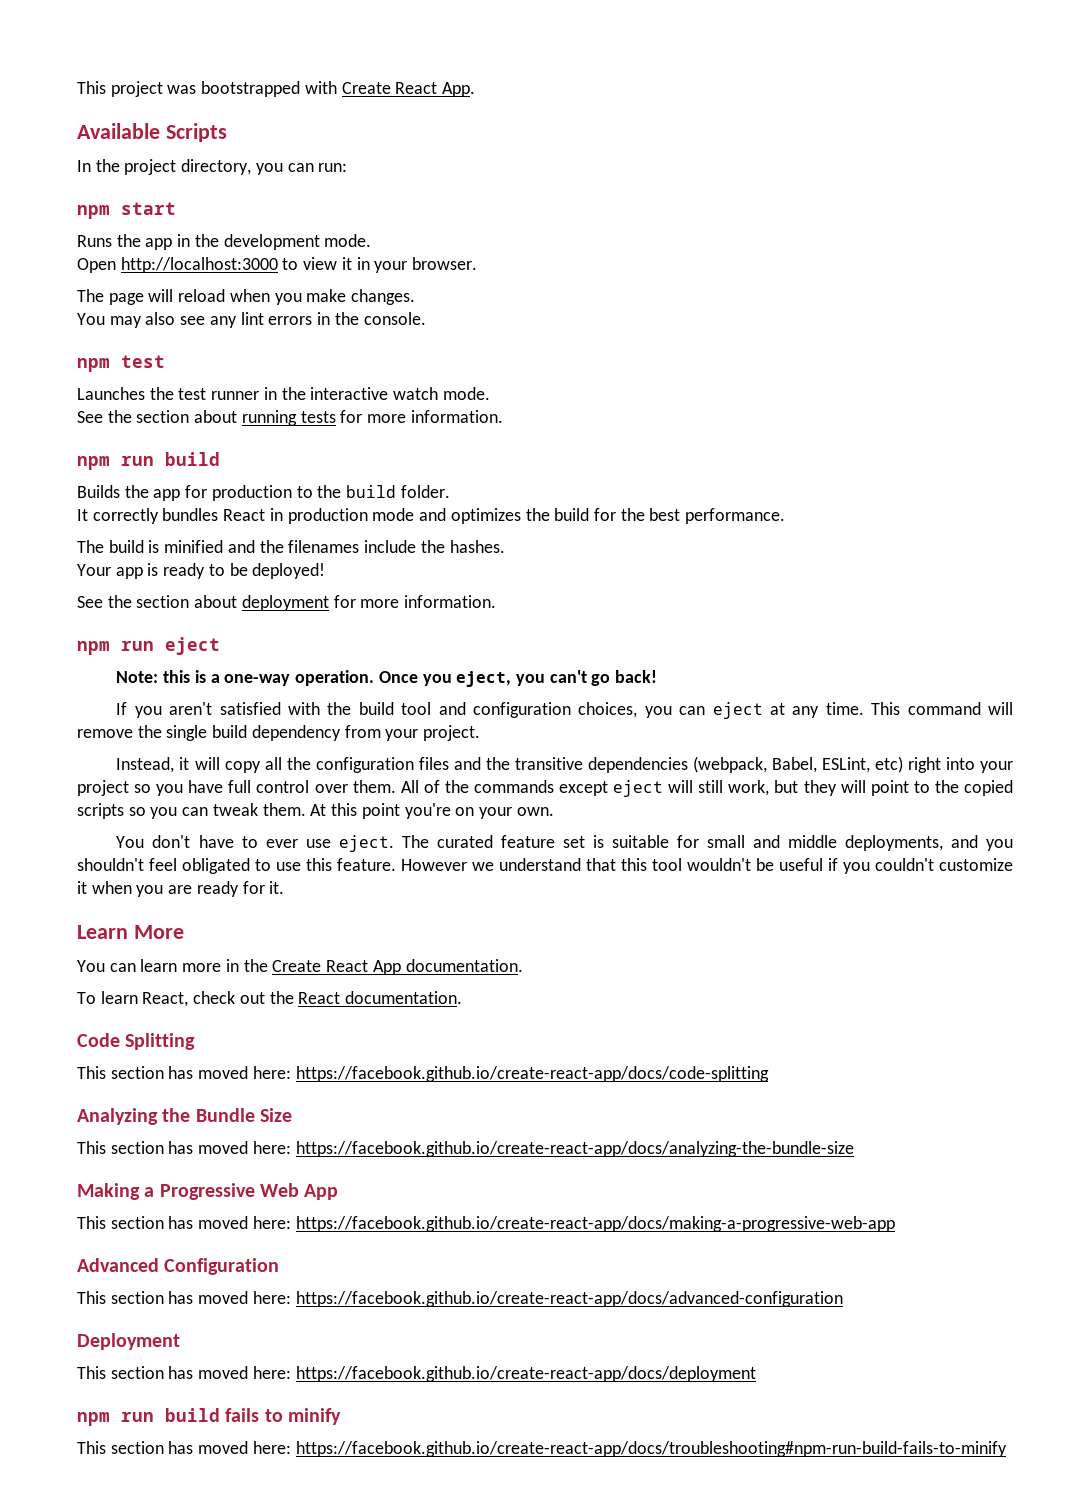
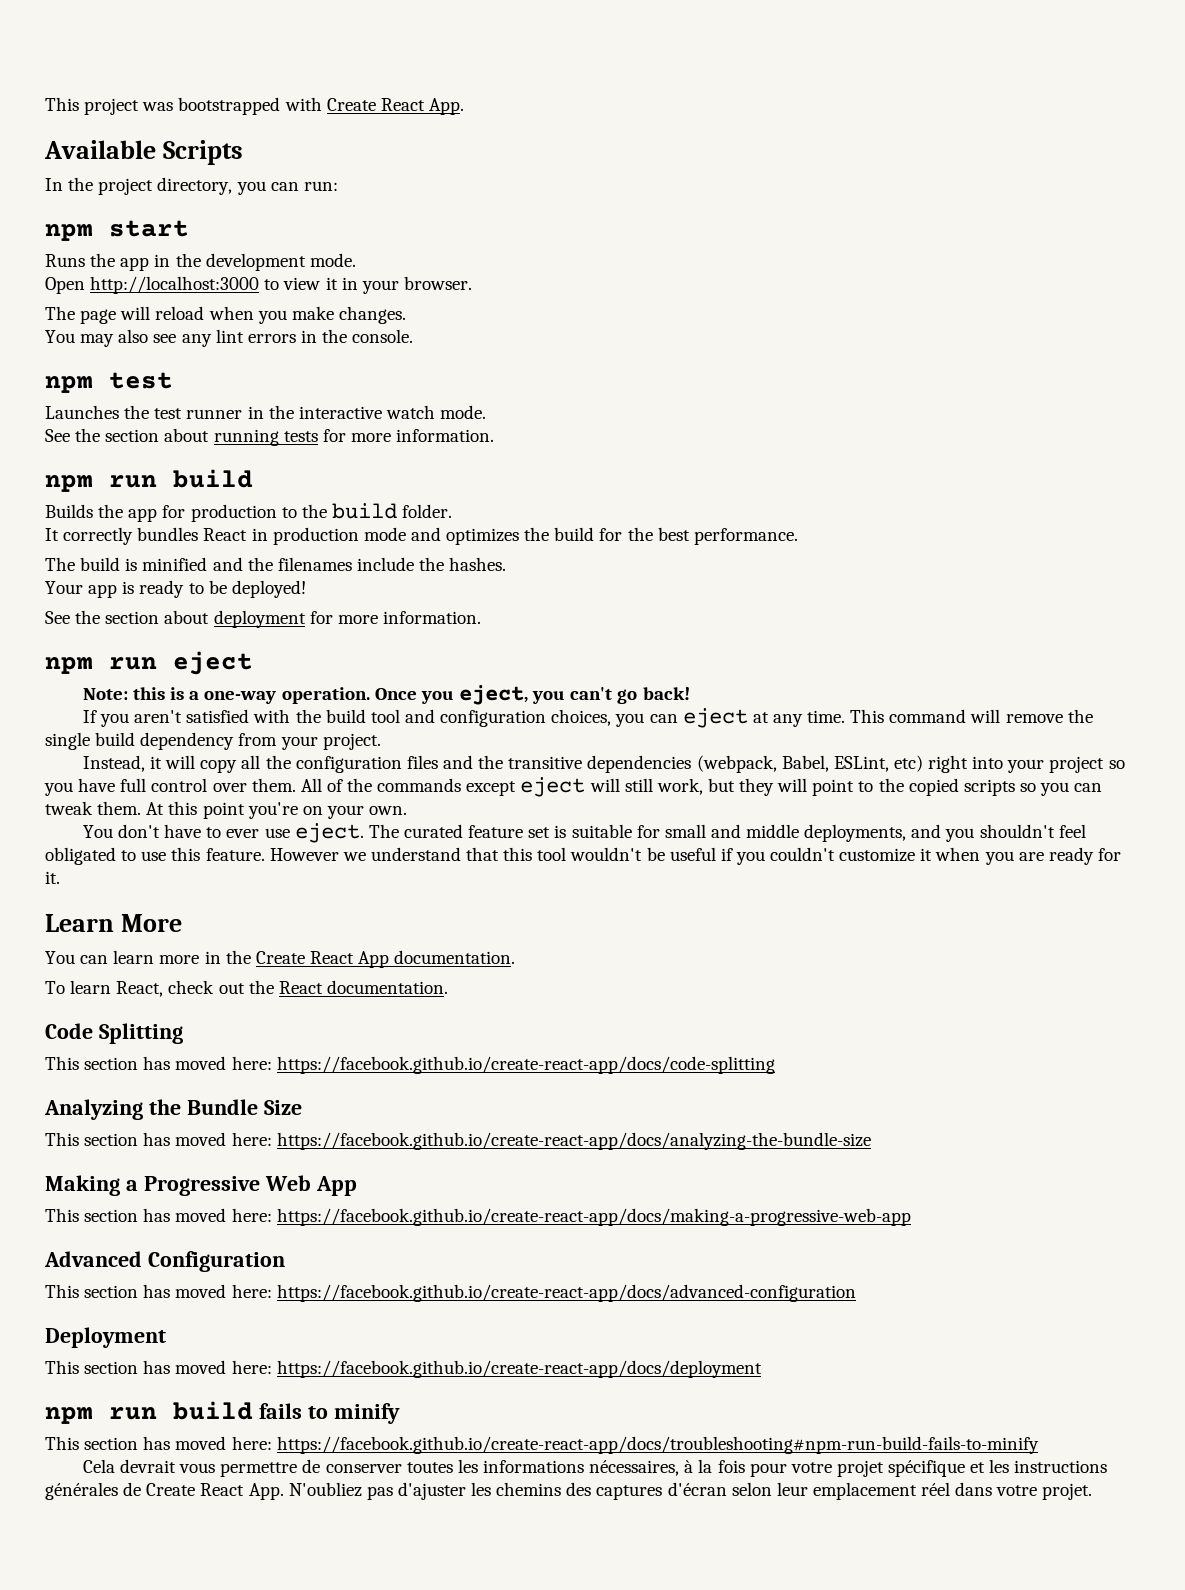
+ Cela devrait vous permettre de conserver toutes les informations nécessaires, à la fois pour votre projet spécifique et les instructions générales de Create React App. N'oubliez pas d'ajuster les chemins des captures d'écran selon leur emplacement réel dans votre projet.

